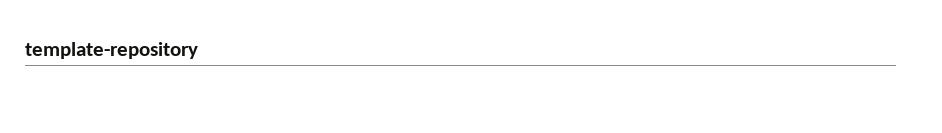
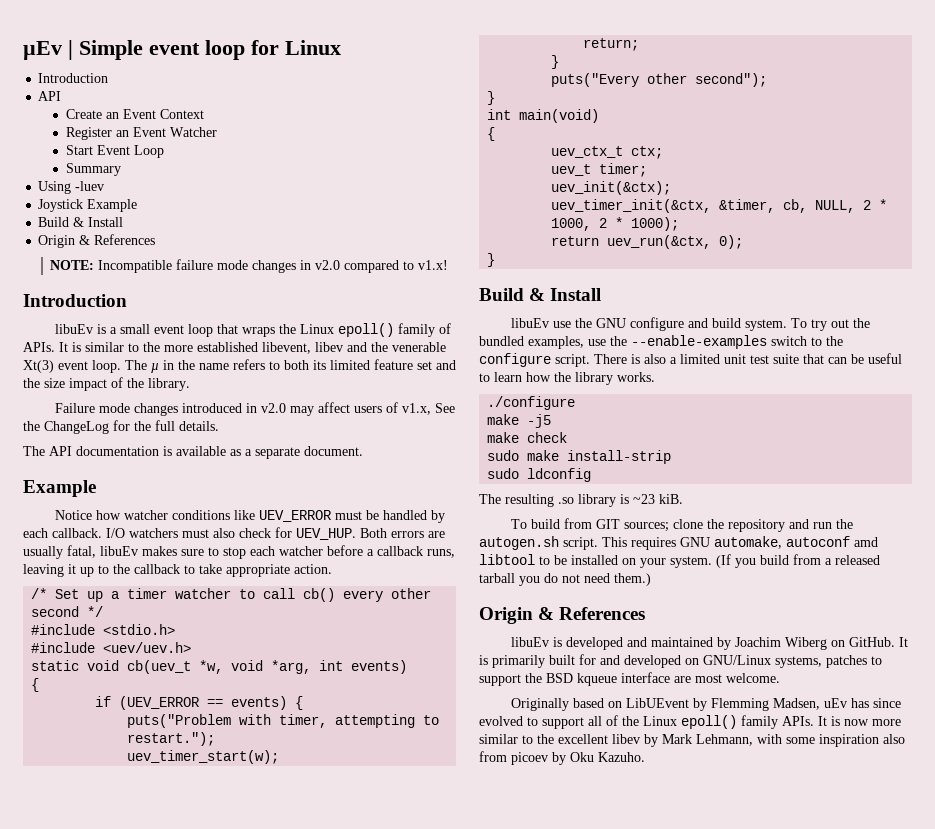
- template-repository
+ µEv | Simple event loop for Linux
+ Introduction
+ API
+ Create an Event Context
+ Register an Event Watcher
+ Start Event Loop
+ Summary
+ Using -luev
+ Joystick Example
+ Build & Install
+ Origin & References
+ NOTE: Incompatible failure mode changes in v2.0 compared to v1.x!
+ Introduction
+ libuEv is a small event loop that wraps the Linux epoll() family of APIs. It is similar to the more established libevent, libev and the venerable Xt(3) event loop. The µ in the name refers to both its limited feature set and the size impact of the library.
+ Failure mode changes introduced in v2.0 may affect users of v1.x, See the ChangeLog for the full details.
+ The API documentation is available as a separate document.
+ Example
+ Notice how watcher conditions like UEV_ERROR must be handled by each callback. I/O watchers must also check for UEV_HUP. Both errors are usually fatal, libuEv makes sure to stop each watcher before a callback runs, leaving it up to the callback to take appropriate action.
+ /* Set up a timer watcher to call cb() every other second */
+ #include <stdio.h>
+ #include <uev/uev.h>
+ static void cb(uev_t *w, void *arg, int events)
+ {
+ if (UEV_ERROR == events) {
+ puts("Problem with timer, attempting to restart.");
+ uev_timer_start(w);
+ return;
+ }
+ puts("Every other second");
+ }
+ int main(void)
+ {
+ uev_ctx_t ctx;
+ uev_t timer;
+ uev_init(&ctx);
+ uev_timer_init(&ctx, &timer, cb, NULL, 2 * 1000, 2 * 1000);
+ return uev_run(&ctx, 0);
+ }
+ Build & Install
+ libuEv use the GNU configure and build system. To try out the bundled examples, use the --enable-examples switch to the configure script. There is also a limited unit test suite that can be useful to learn how the library works.
+ ./configure
+ make -j5
+ make check
+ sudo make install-strip
+ sudo ldconfig
+ The resulting .so library is ~23 kiB.
+ To build from GIT sources; clone the repository and run the autogen.sh script. This requires GNU automake, autoconf amd libtool to be installed on your system. (If you build from a released tarball you do not need them.)
+ Origin & References
+ libuEv is developed and maintained by Joachim Wiberg on GitHub. It is primarily built for and developed on GNU/Linux systems, patches to support the BSD kqueue interface are most welcome.
+ Originally based on LibUEvent by Flemming Madsen, uEv has since evolved to support all of the Linux epoll() family APIs. It is now more similar to the excellent libev by Mark Lehmann, with some inspiration also from picoev by Oku Kazuho.

